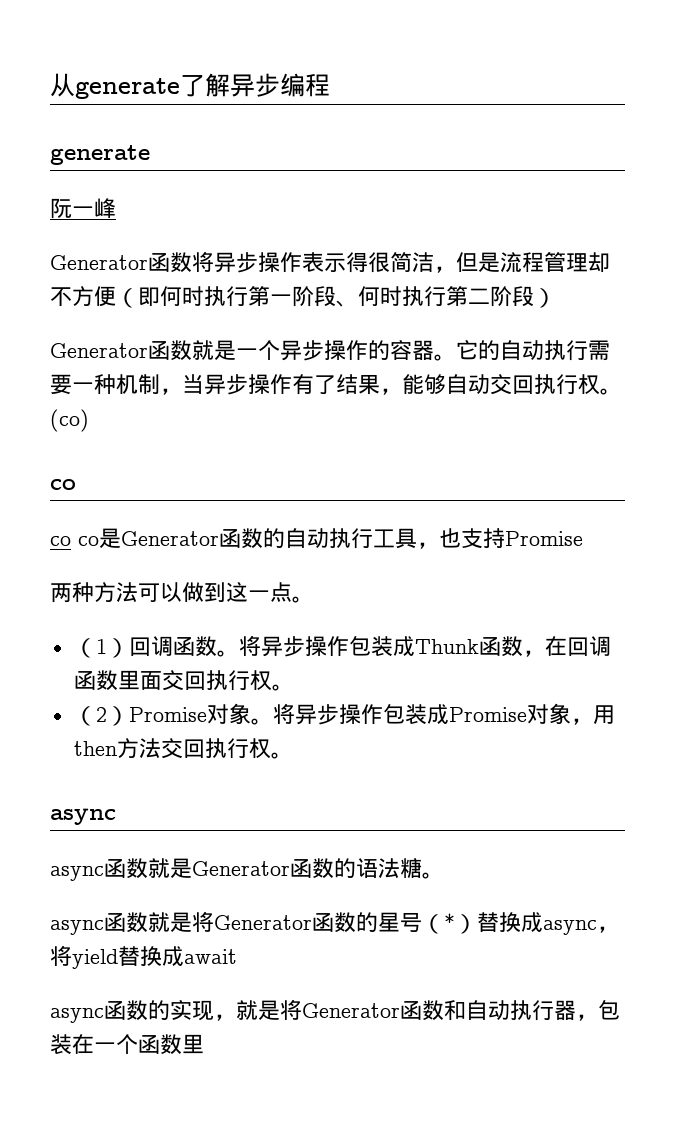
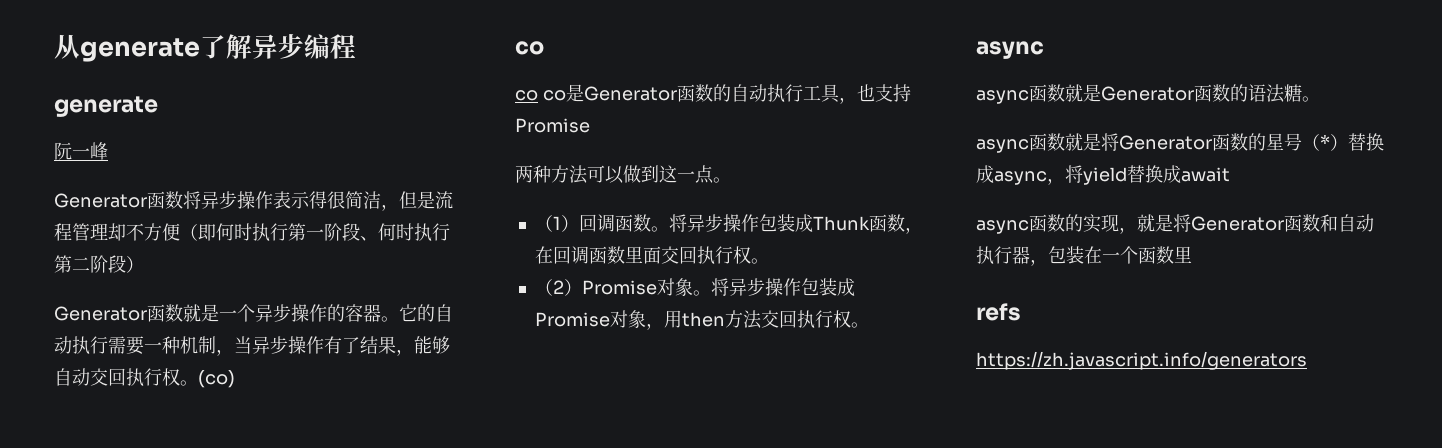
+ refs
+ https://zh.javascript.info/generators

